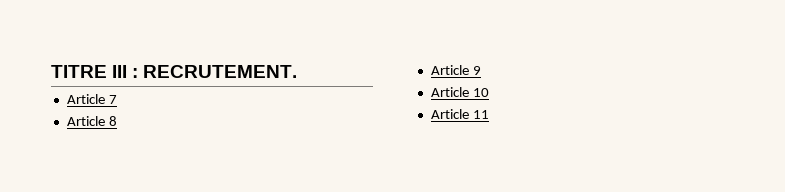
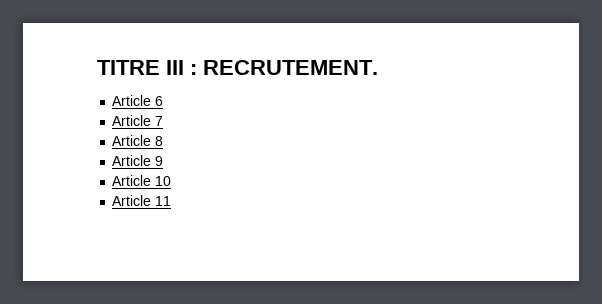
+ Article 6

